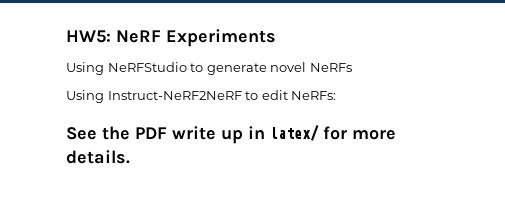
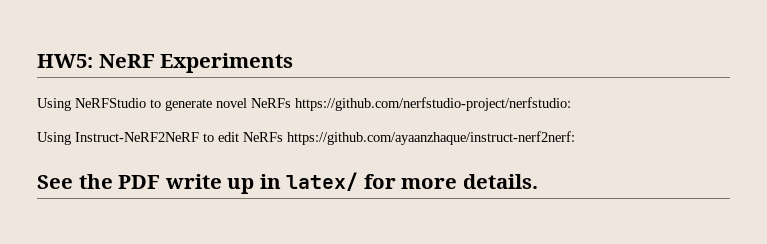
- Using NeRFStudio to generate novel NeRFs
+ Using NeRFStudio to generate novel NeRFs https://github.com/nerfstudio-project/nerfstudio:
- Using Instruct-NeRF2NeRF to edit NeRFs:
+ Using Instruct-NeRF2NeRF to edit NeRFs https://github.com/ayaanzhaque/instruct-nerf2nerf:

